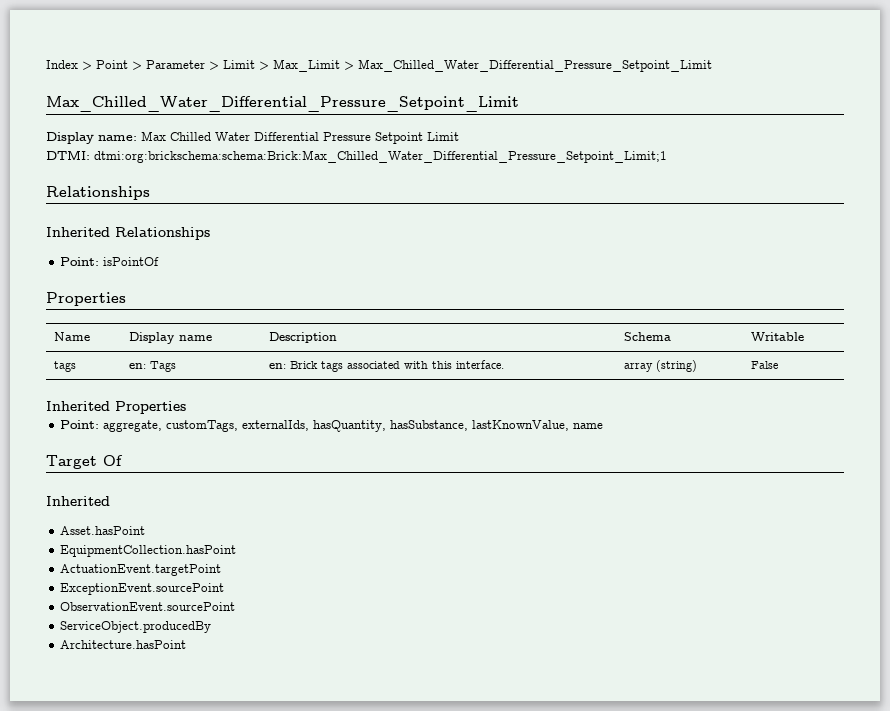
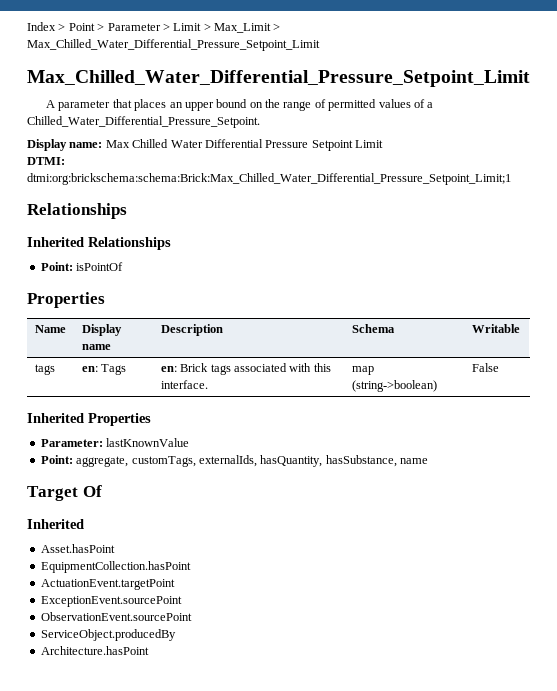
+ A parameter that places an upper bound on the range of permitted values of a Chilled_Water_Differential_Pressure_Setpoint.
- tags | en: Tags | en: Brick tags associated with this interface. | array (string) | False
+ tags | en: Tags | en: Brick tags associated with this interface. | map (string->boolean) | False
+ Parameter: lastKnownValue
- Point: aggregate, customTags, externalIds, hasQuantity, hasSubstance, lastKnownValue, name
+ Point: aggregate, customTags, externalIds, hasQuantity, hasSubstance, name

